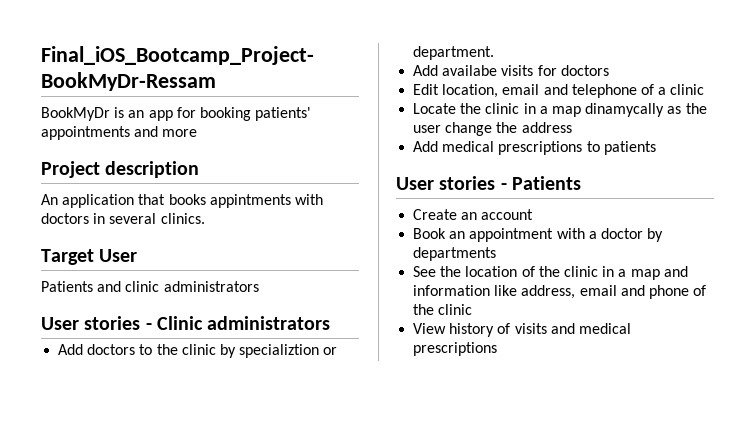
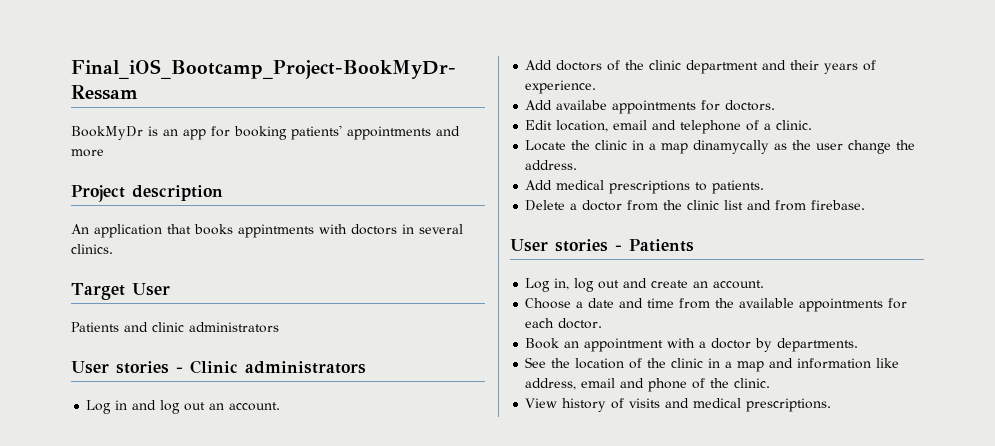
+ Log in and log out an account.
- Add doctors to the clinic by specializtion or department.
+ Add doctors of the clinic department and their years of experience.
- Add availabe visits for doctors
+ Add availabe appointments for doctors.
- Edit location, email and telephone of a clinic
+ Edit location, email and telephone of a clinic.
- Locate the clinic in a map dinamycally as the user change the address
+ Locate the clinic in a map dinamycally as the user change the address.
- Add medical prescriptions to patients
+ Add medical prescriptions to patients.
+ Delete a doctor from the clinic list and from firebase.
  User stories - Patients
- Create an account
+ Log in, log out and create an account.
+ Choose a date and time from the available appointments for each doctor.
- Book an appointment with a doctor by departments
+ Book an appointment with a doctor by departments.
- See the location of the clinic in a map and information like address, email and phone of the clinic
+ See the location of the clinic in a map and information like address, email and phone of the clinic.
- View history of visits and medical prescriptions
+ View history of visits and medical prescriptions.

